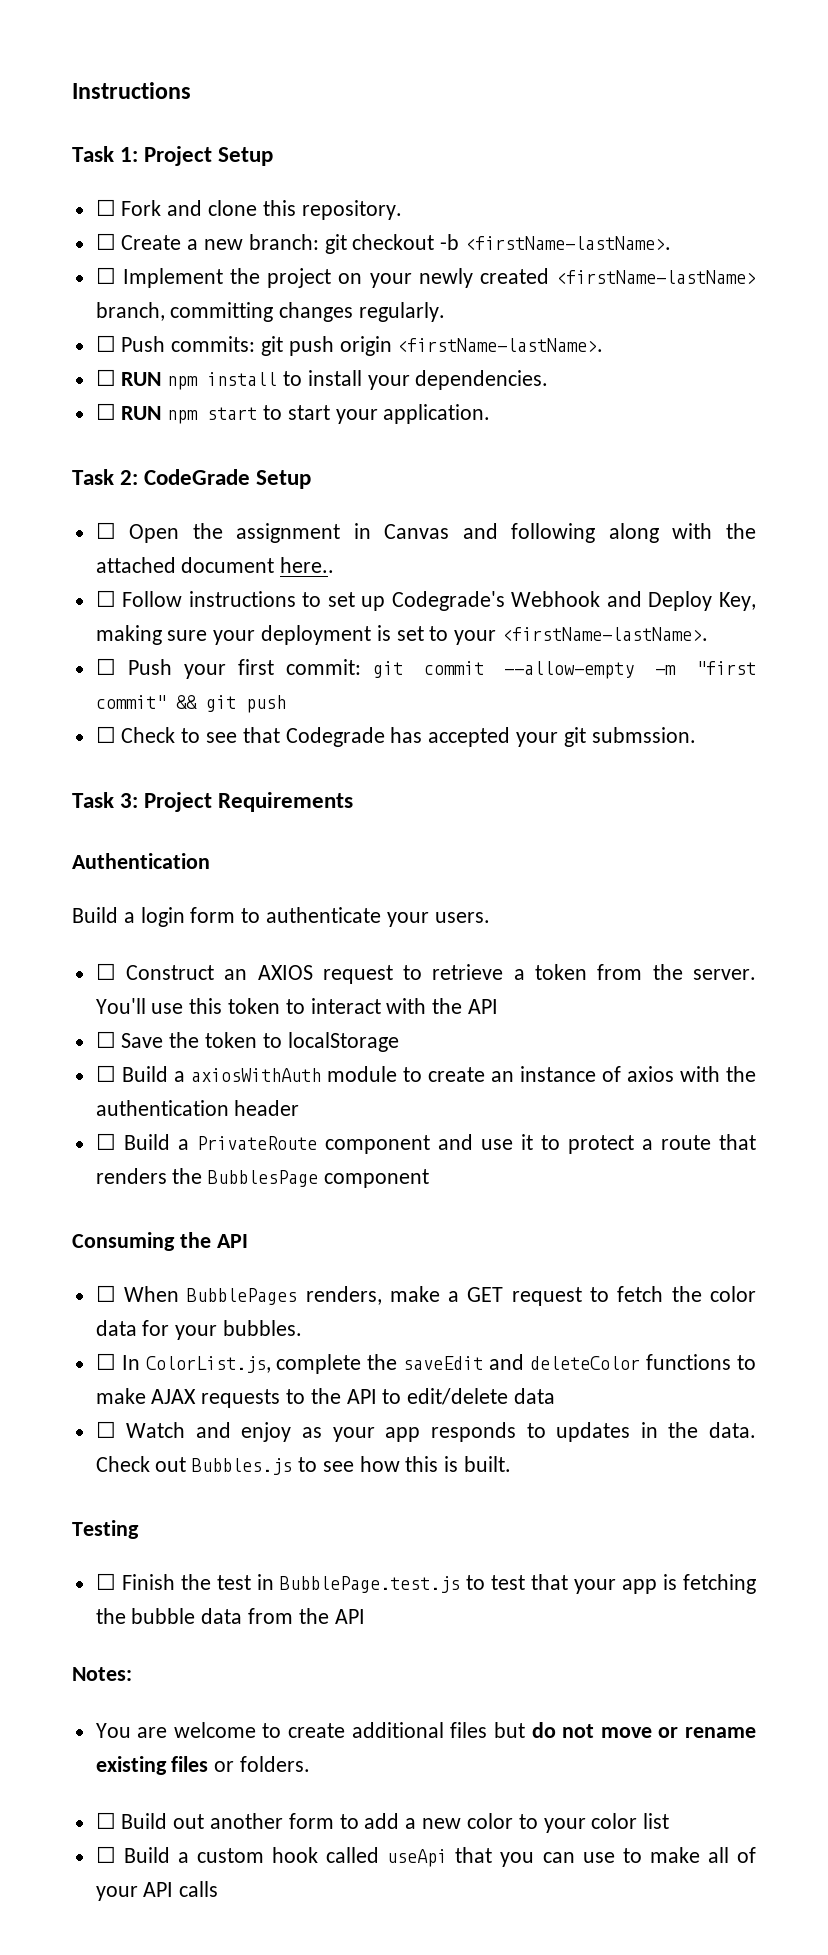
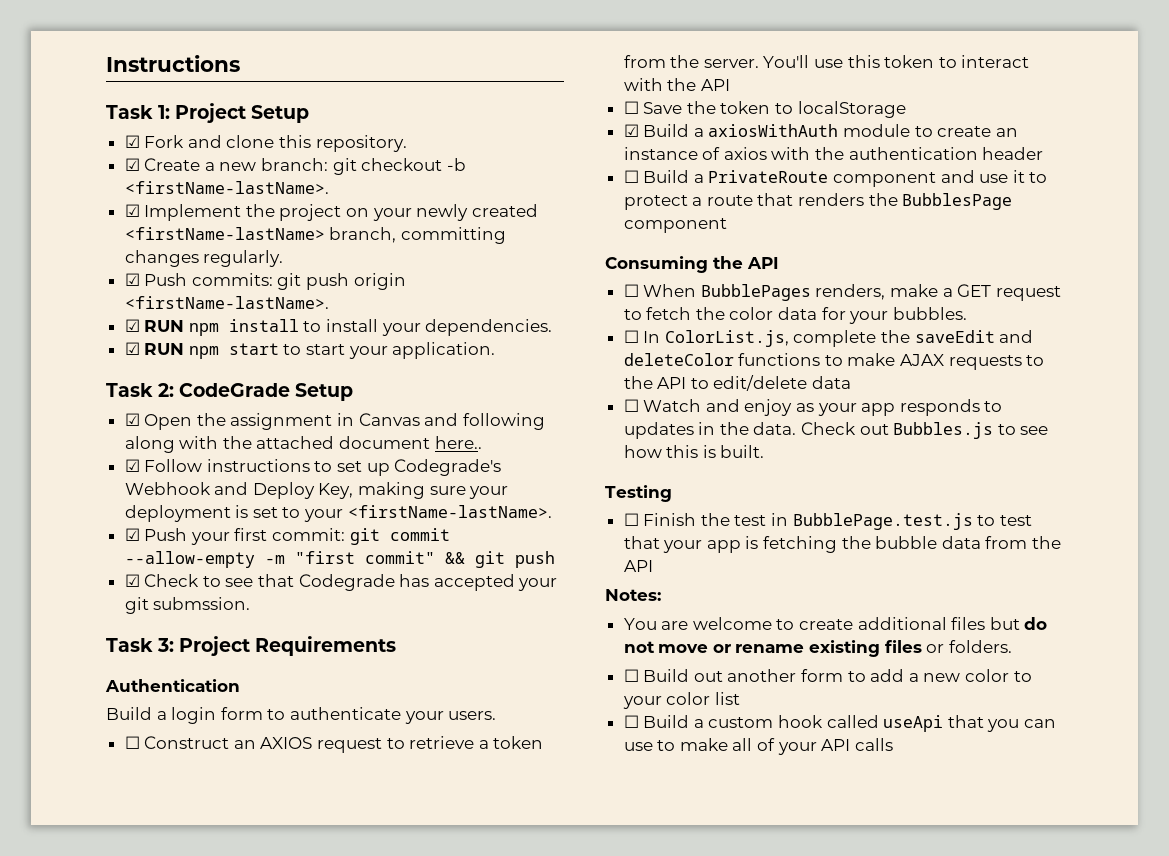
- ☐ Fork and clone this repository.
+ ☑ Fork and clone this repository.
- ☐ Create a new branch: git checkout -b <firstName-lastName>.
+ ☑ Create a new branch: git checkout -b <firstName-lastName>.
- ☐ Implement the project on your newly created <firstName-lastName> branch, committing changes regularly.
+ ☑ Implement the project on your newly created <firstName-lastName> branch, committing changes regularly.
- ☐ Push commits: git push origin <firstName-lastName>.
+ ☑ Push commits: git push origin <firstName-lastName>.
- ☐ RUN npm install to install your dependencies.
+ ☑ RUN npm install to install your dependencies.
- ☐ RUN npm start to start your application.
+ ☑ RUN npm start to start your application.
- ☐ Open the assignment in Canvas and following along with the attached document here..
+ ☑ Open the assignment in Canvas and following along with the attached document here..
- ☐ Follow instructions to set up Codegrade's Webhook and Deploy Key, making sure your deployment is set to your <firstName-lastName>.
+ ☑ Follow instructions to set up Codegrade's Webhook and Deploy Key, making sure your deployment is set to your <firstName-lastName>.
- ☐ Push your first commit: git commit --allow-empty -m "first commit" && git push
+ ☑ Push your first commit: git commit --allow-empty -m "first commit" && git push
- ☐ Check to see that Codegrade has accepted your git submssion.
+ ☑ Check to see that Codegrade has accepted your git submssion.
- ☐ Build a axiosWithAuth module to create an instance of axios with the authentication header
+ ☑ Build a axiosWithAuth module to create an instance of axios with the authentication header

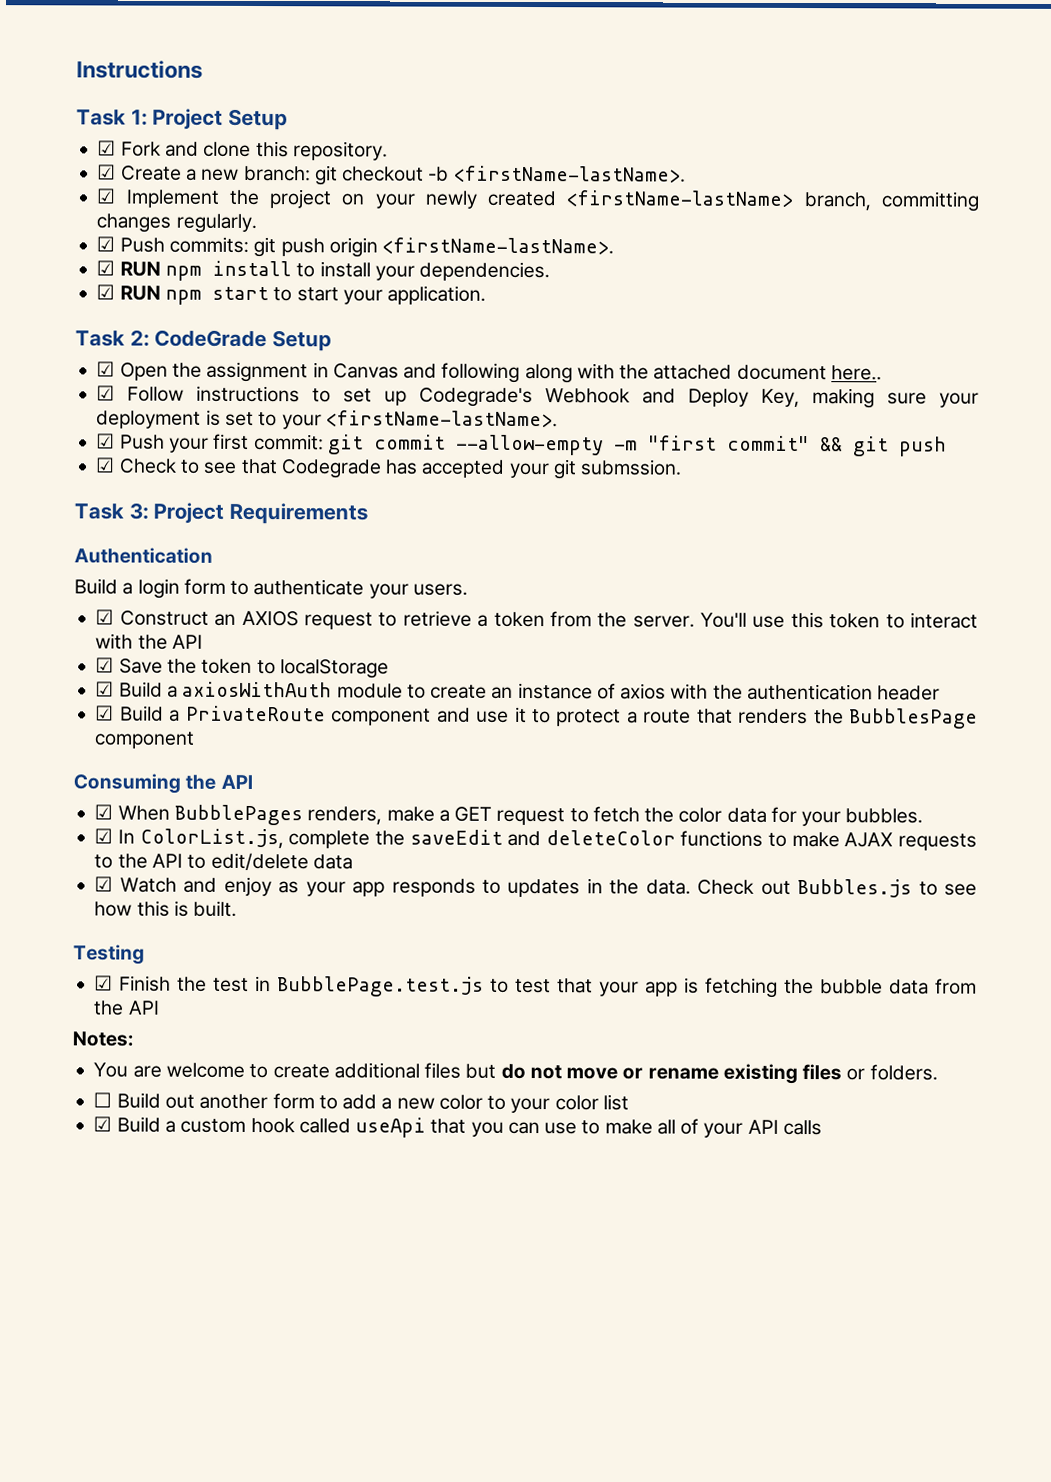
- ☐ Construct an AXIOS request to retrieve a token from the server.
+ ☑ Construct an AXIOS request to retrieve a token from the server.
- ☐ Save the token to localStorage
+ ☑ Save the token to localStorage
- ☐ Build a PrivateRoute component and use it to protect a route that renders the BubblesPage component
+ ☑ Build a PrivateRoute component and use it to protect a route that renders the BubblesPage component
- ☐ When BubblePages renders, make a GET request to fetch the color data for your bubbles.
+ ☑ When BubblePages renders, make a GET request to fetch the color data for your bubbles.
- ☐ In ColorList.js, complete the saveEdit and deleteColor functions to make AJAX requests to the API to edit/delete data
+ ☑ In ColorList.js, complete the saveEdit and deleteColor functions to make AJAX requests to the API to edit/delete data
- ☐ Watch and enjoy as your app responds to updates in the data.
+ ☑ Watch and enjoy as your app responds to updates in the data.
- ☐ Finish the test in BubblePage.test.js to test that your app is fetching the bubble data from the API
+ ☑ Finish the test in BubblePage.test.js to test that your app is fetching the bubble data from the API
- ☐ Build a custom hook called useApi that you can use to make all of your API calls
+ ☑ Build a custom hook called useApi that you can use to make all of your API calls

